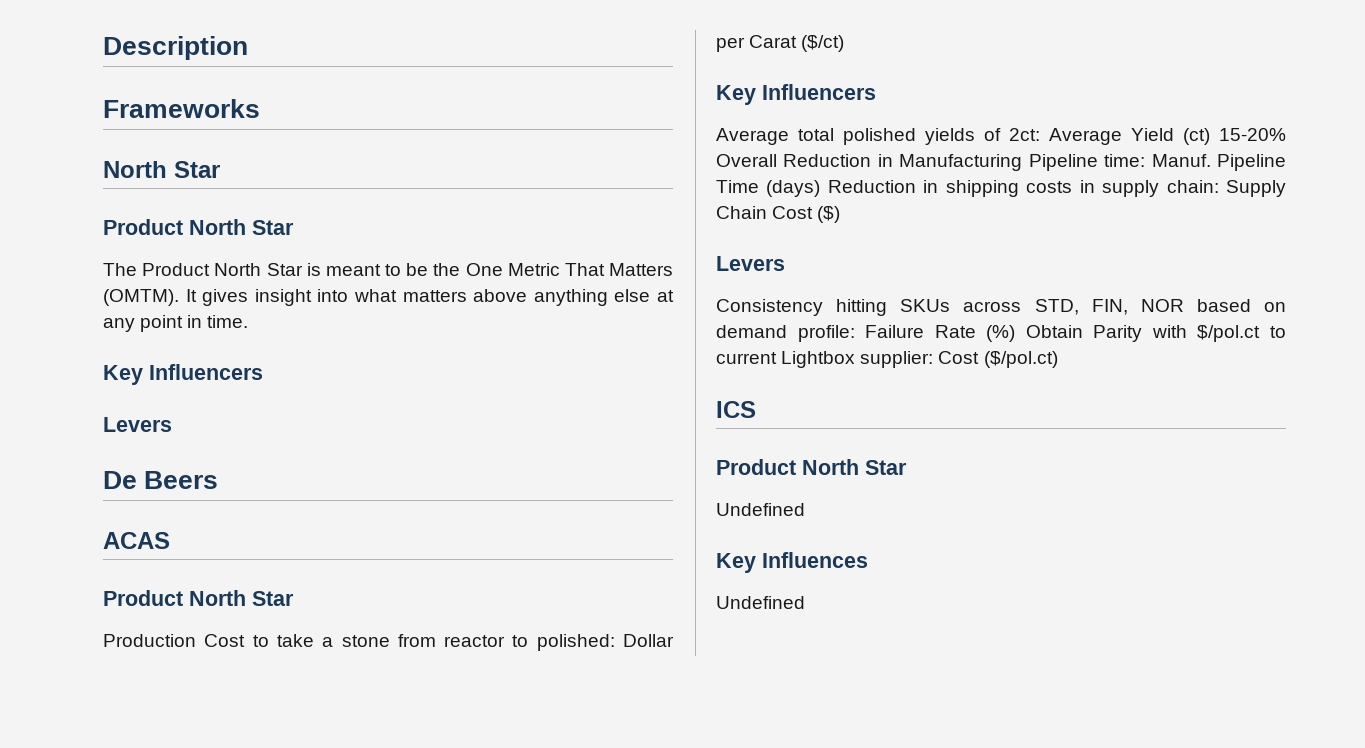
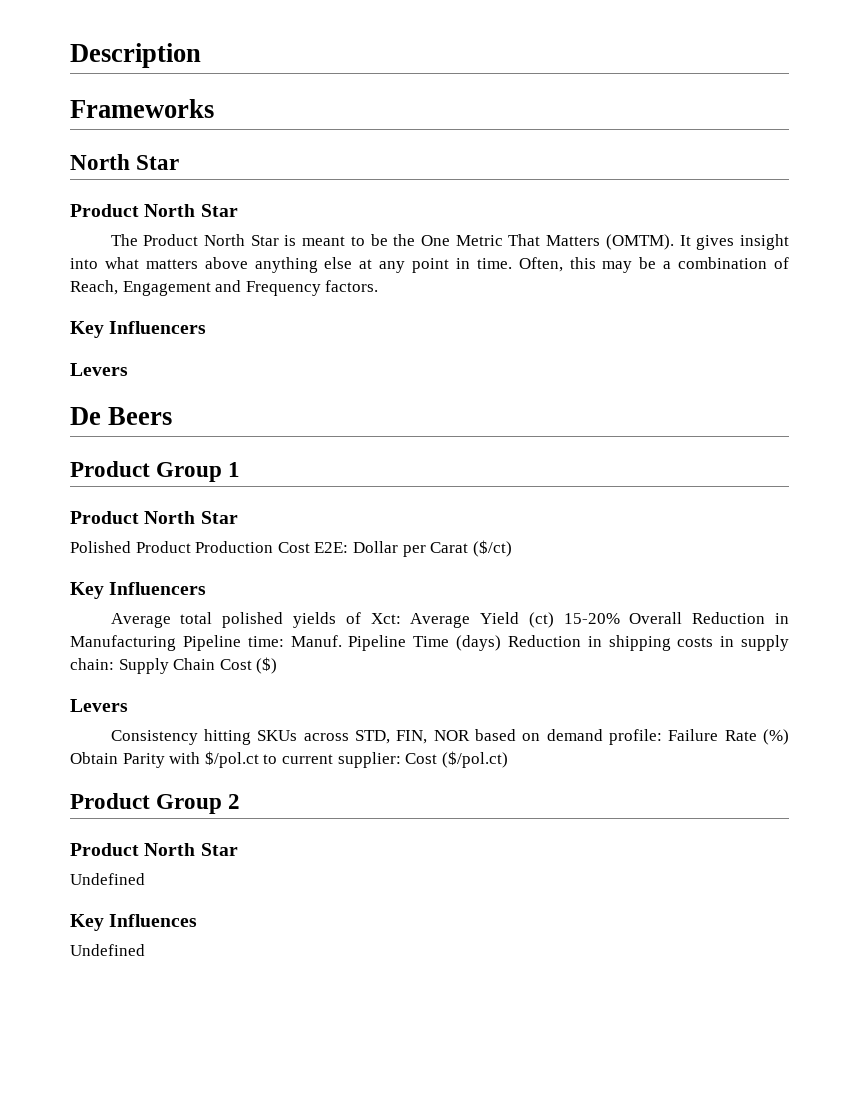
+ Often, this may be a combination of Reach, Engagement and Frequency factors.
- ACAS
+ Product Group 1
  Product North Star
- Production Cost to take a stone from reactor to polished: Dollar per Carat ($/ct)
+ Polished Product Production Cost E2E: Dollar per Carat ($/ct)
- Average total polished yields of 2ct: Average Yield (ct) 15-20% Overall Reduction in Manufacturing Pipeline time: Manuf.
+ Average total polished yields of Xct: Average Yield (ct) 15-20% Overall Reduction in Manufacturing Pipeline time: Manuf.
- Consistency hitting SKUs across STD, FIN, NOR based on demand profile: Failure Rate (%) Obtain Parity with $/pol.ct to current Lightbox supplier: Cost ($/pol.ct)
+ Consistency hitting SKUs across STD, FIN, NOR based on demand profile: Failure Rate (%) Obtain Parity with $/pol.ct to current supplier: Cost ($/pol.ct)
- ICS
+ Product Group 2

